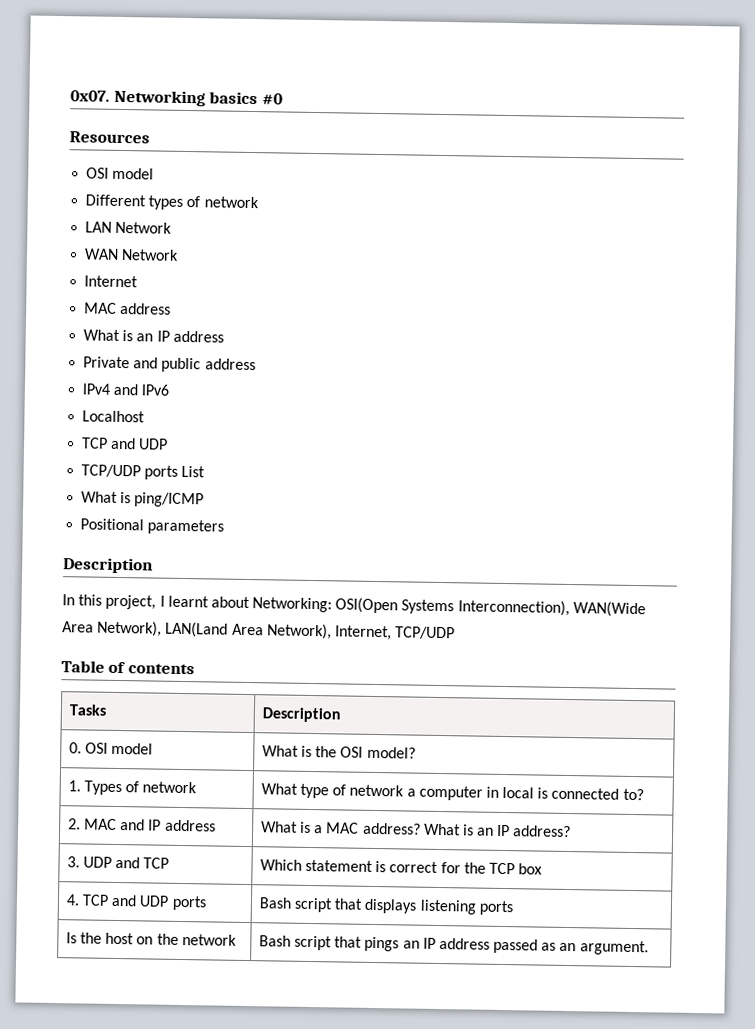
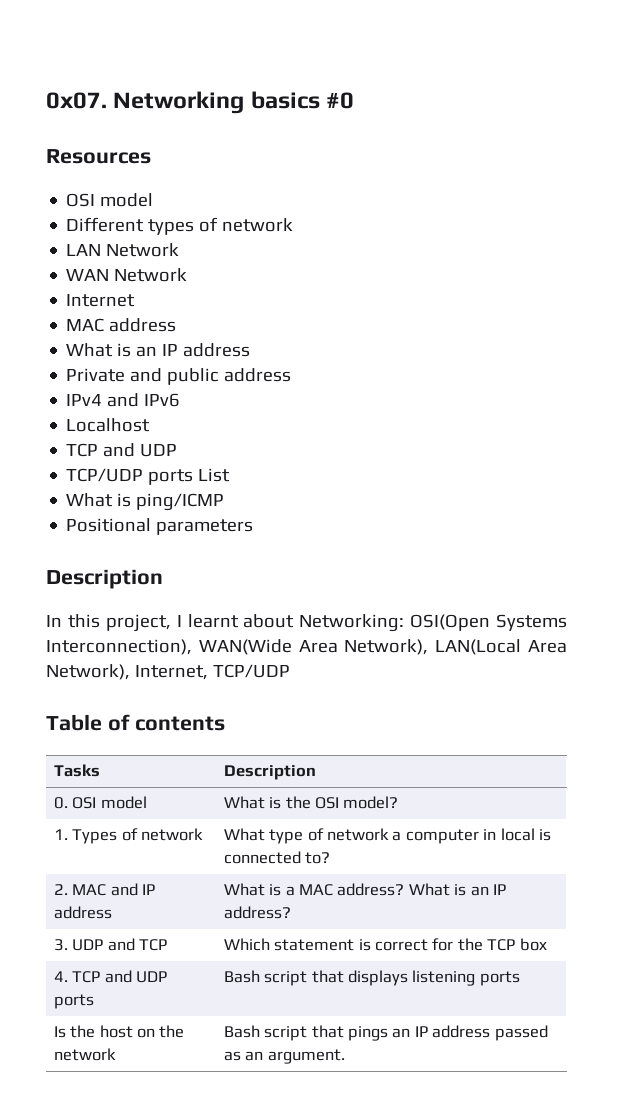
- In this project, I learnt about Networking: OSI(Open Systems Interconnection), WAN(Wide Area Network), LAN(Land Area Network), Internet, TCP/UDP
+ In this project, I learnt about Networking: OSI(Open Systems Interconnection), WAN(Wide Area Network), LAN(Local Area Network), Internet, TCP/UDP

